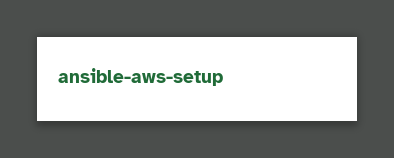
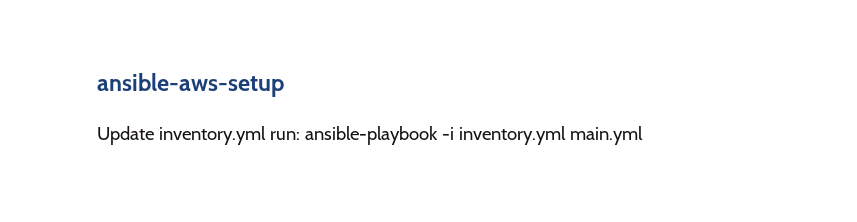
+ Update inventory.yml run: ansible-playbook -i inventory.yml main.yml

